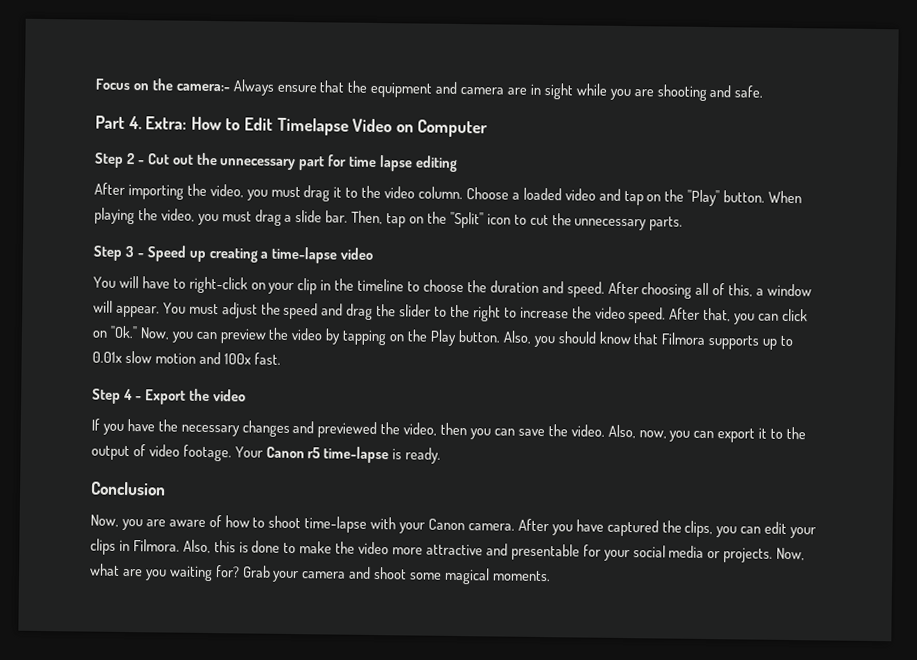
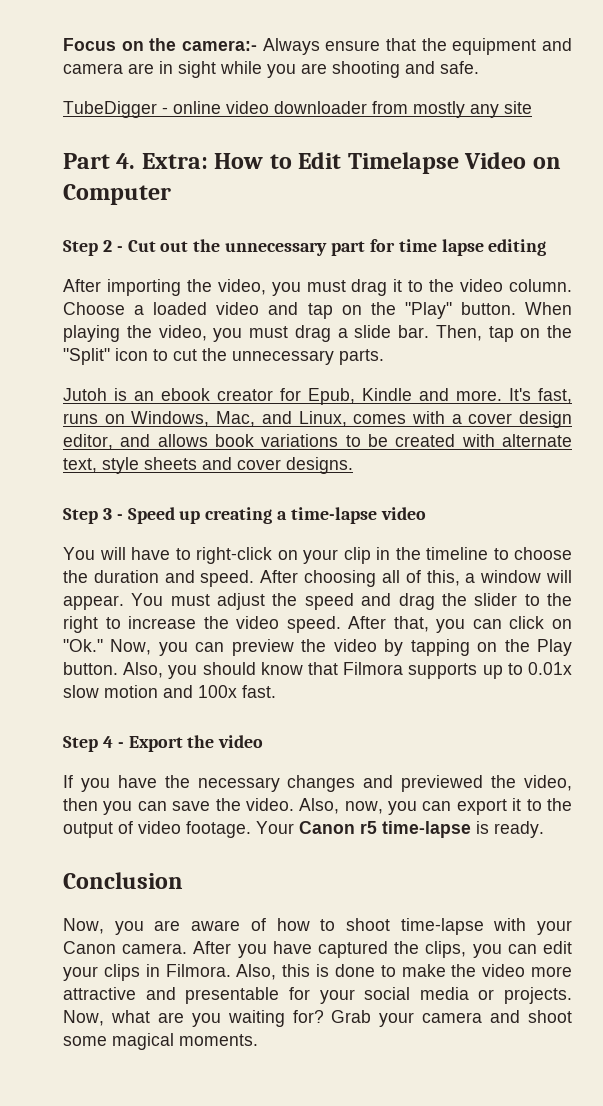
+ TubeDigger - online video downloader from mostly any site
+ Jutoh is an ebook creator for Epub, Kindle and more. It's fast, runs on Windows, Mac, and Linux, comes with a cover design editor, and allows book variations to be created with alternate text, style sheets and cover designs.

